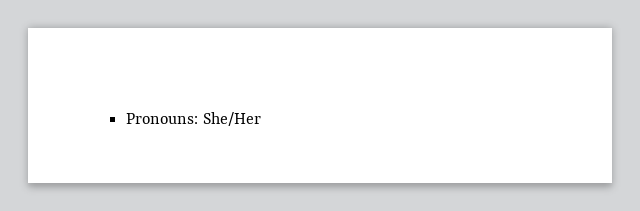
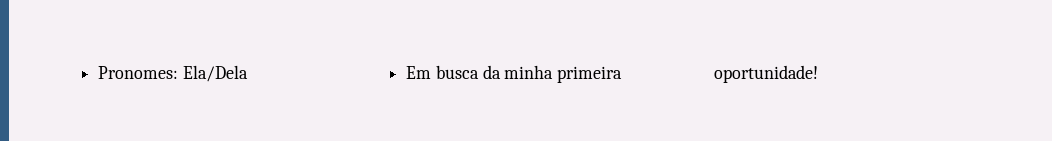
- Pronouns: She/Her
+ Pronomes: Ela/Dela
+ Em busca da minha primeira oportunidade!

